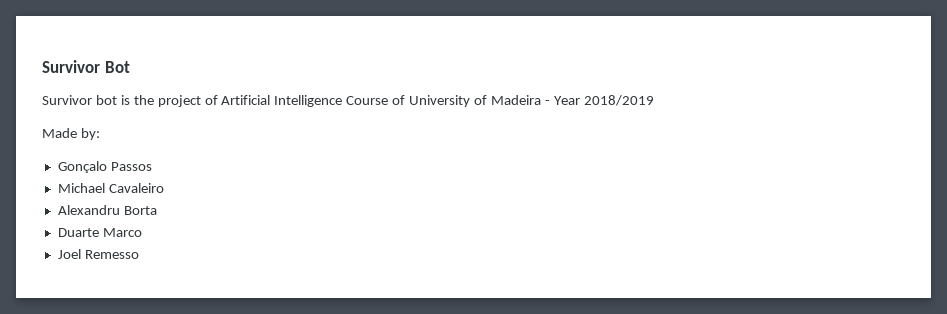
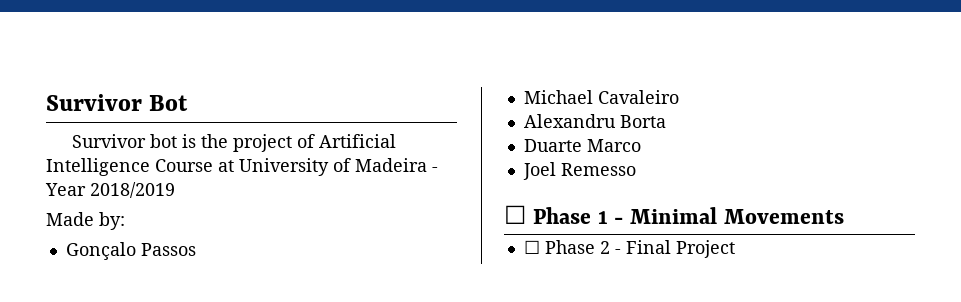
- Survivor bot is the project of Artificial Intelligence Course of University of Madeira - Year 2018/2019
+ Survivor bot is the project of Artificial Intelligence Course at University of Madeira - Year 2018/2019
+ ☐ Phase 1 - Minimal Movements
+ ☐ Phase 2 - Final Project

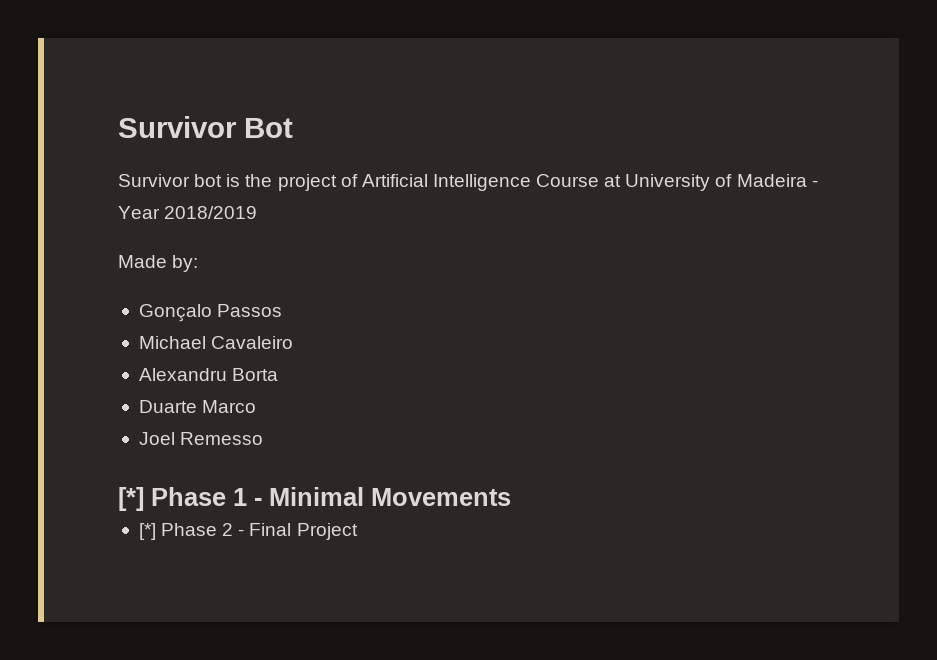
- ☐ Phase 1 - Minimal Movements
+ [*] Phase 1 - Minimal Movements
- ☐ Phase 2 - Final Project
+ [*] Phase 2 - Final Project

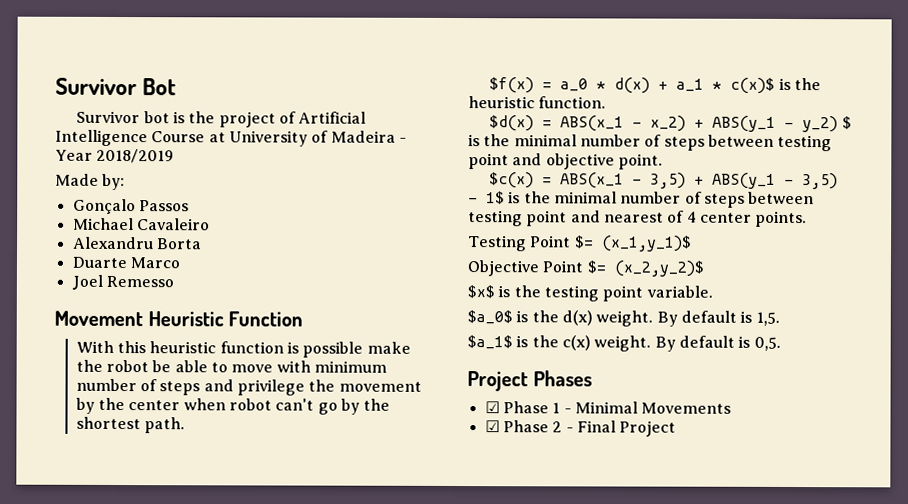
- [*] Phase 1 - Minimal Movements
+ Movement Heuristic Function
+ With this heuristic function is possible make the robot be able to move with minimum number of steps and privilege the movement by the center when robot can't go by the shortest path.
+ $f(x) = a_0 * d(x) + a_1 * c(x)$ is the heuristic function.
+ $d(x) = ABS(x_1 - x_2) + ABS(y_1 - y_2) $ is the minimal number of steps between testing point and objective point.
+ $c(x) = ABS(x_1 - 3,5) + ABS(y_1 - 3,5) - 1$ is the minimal number of steps between testing point and nearest of 4 center points.
+ Testing Point $= (x_1,y_1)$
+ Objective Point $= (x_2,y_2)$
+ $x$ is the testing point variable.
+ $a_0$ is the d(x) weight. By default is 1,5.
+ $a_1$ is the c(x) weight. By default is 0,5.
+ Project Phases
+ ☑ Phase 1 - Minimal Movements
- [*] Phase 2 - Final Project
+ ☑ Phase 2 - Final Project

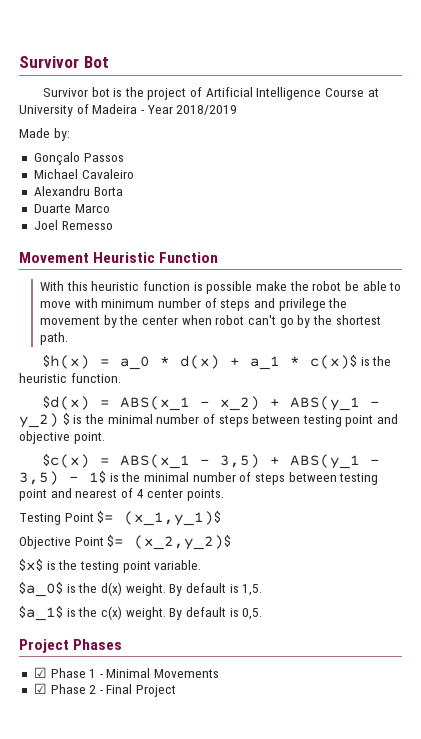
- $f(x) = a_0 * d(x) + a_1 * c(x)$ is the heuristic function.
+ $h(x) = a_0 * d(x) + a_1 * c(x)$ is the heuristic function.

